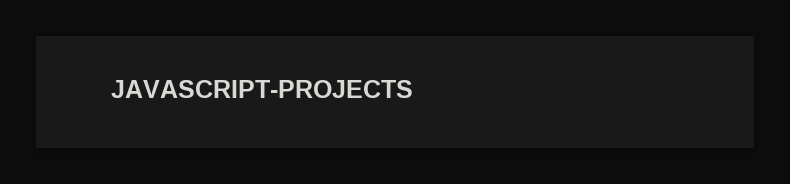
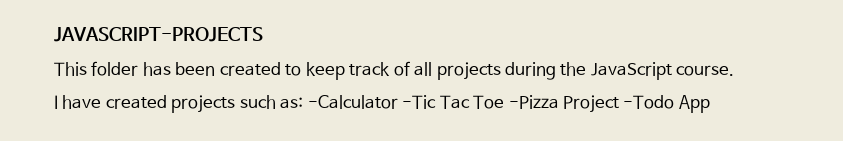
+ This folder has been created to keep track of all projects during the JavaScript course.
+ I have created projects such as: -Calculator -Tic Tac Toe -Pizza Project -Todo App

